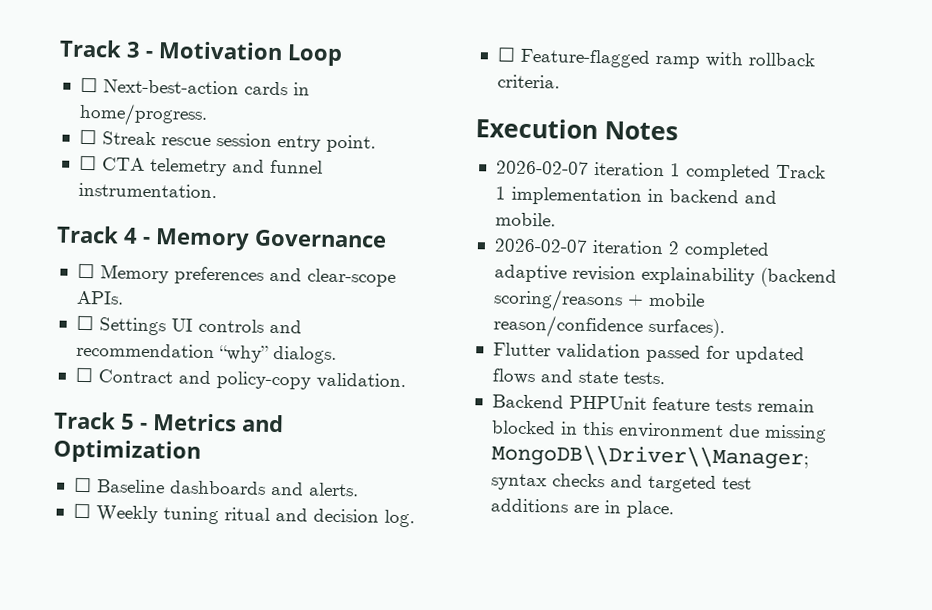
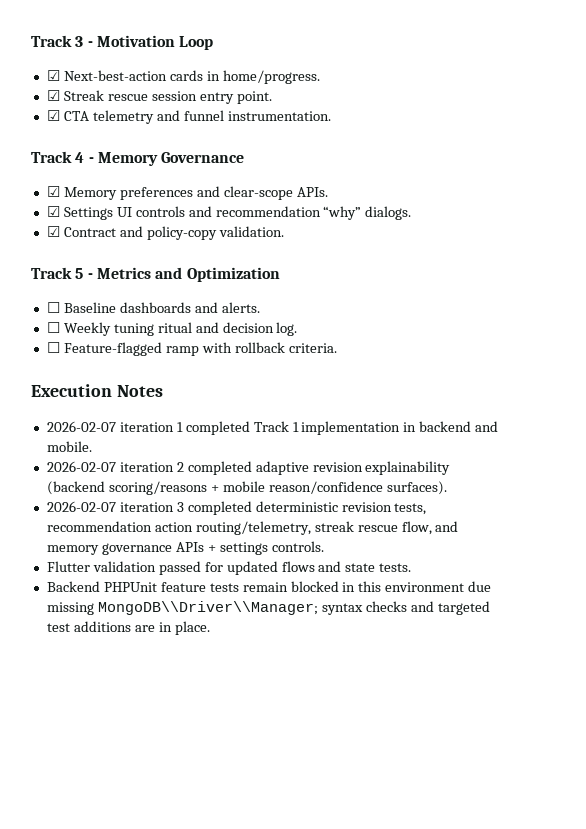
- ☐ Next-best-action cards in home/progress.
+ ☑ Next-best-action cards in home/progress.
- ☐ Streak rescue session entry point.
+ ☑ Streak rescue session entry point.
- ☐ CTA telemetry and funnel instrumentation.
+ ☑ CTA telemetry and funnel instrumentation.
- ☐ Memory preferences and clear-scope APIs.
+ ☑ Memory preferences and clear-scope APIs.
- ☐ Settings UI controls and recommendation “why” dialogs.
+ ☑ Settings UI controls and recommendation “why” dialogs.
- ☐ Contract and policy-copy validation.
+ ☑ Contract and policy-copy validation.
+ 2026-02-07 iteration 3 completed deterministic revision tests, recommendation action routing/telemetry, streak rescue flow, and memory governance APIs + settings controls.

